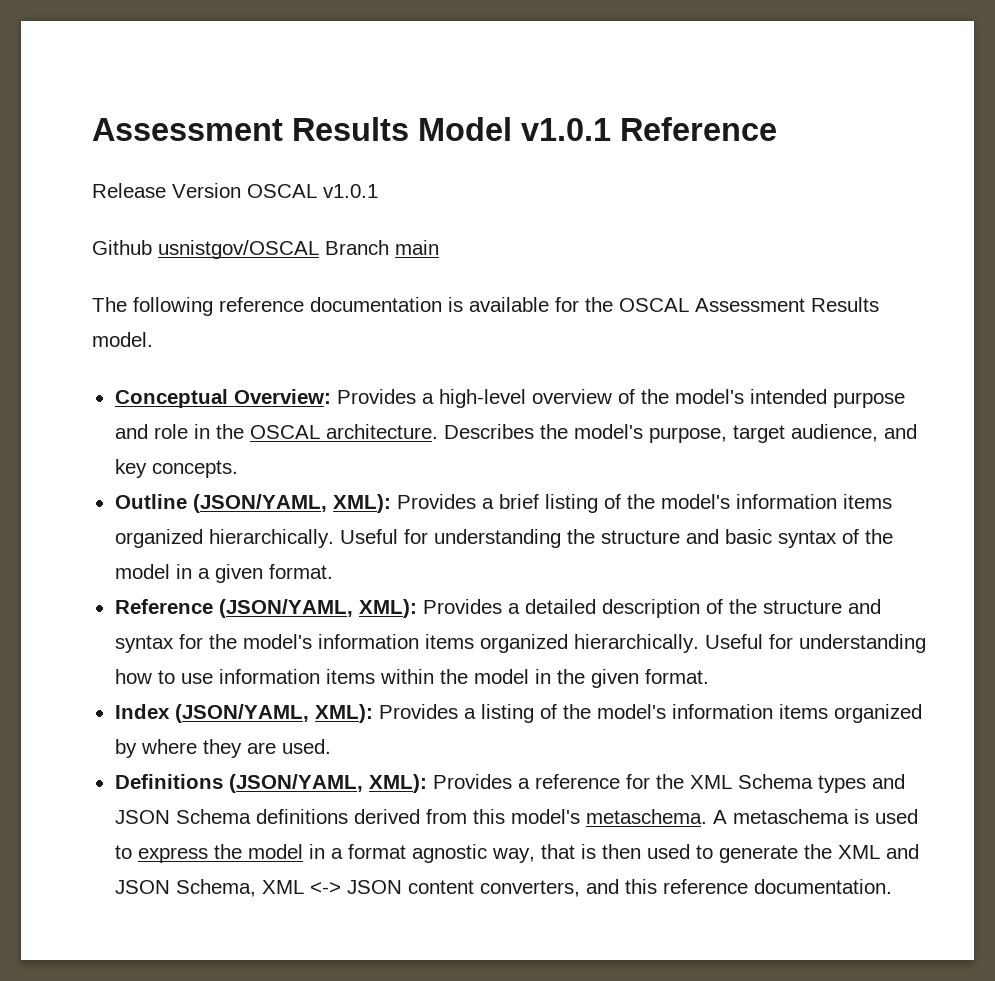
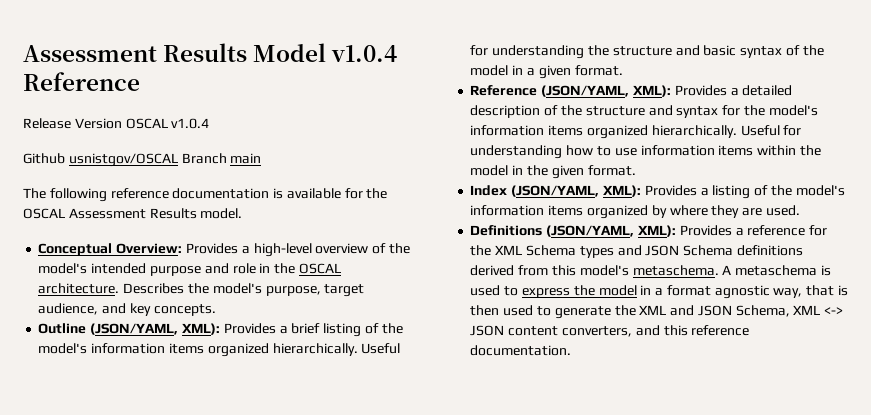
- Assessment Results Model v1.0.1 Reference
+ Assessment Results Model v1.0.4 Reference
- Release Version OSCAL v1.0.1
+ Release Version OSCAL v1.0.4

